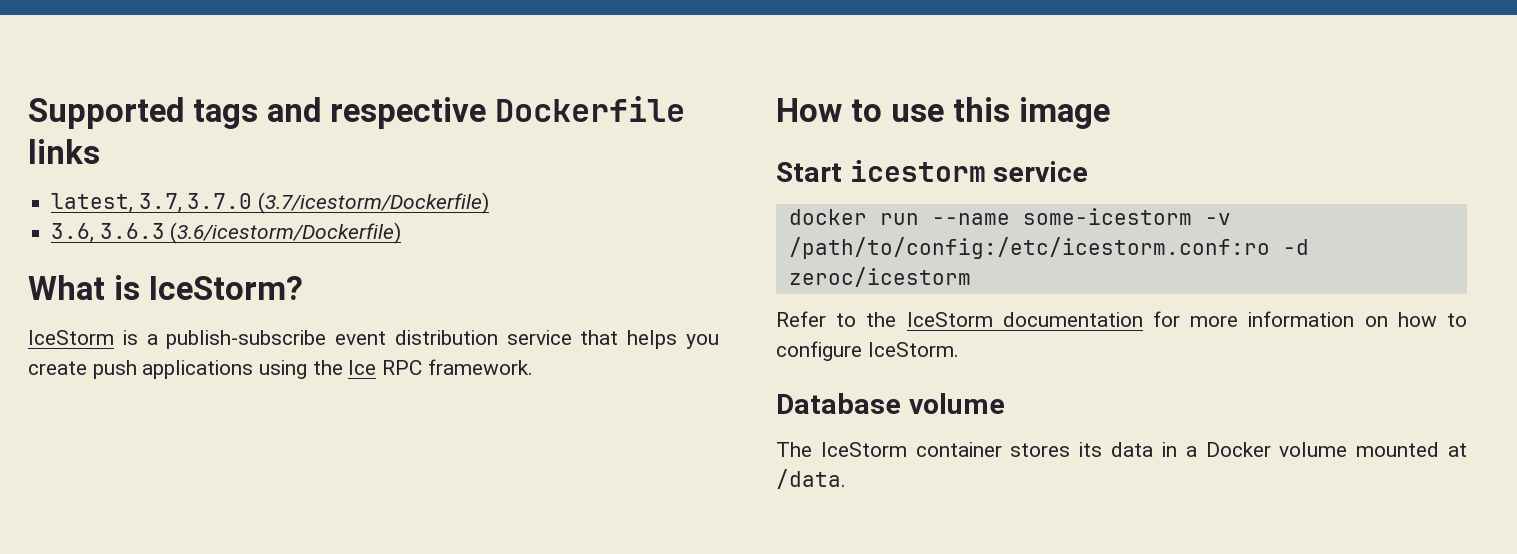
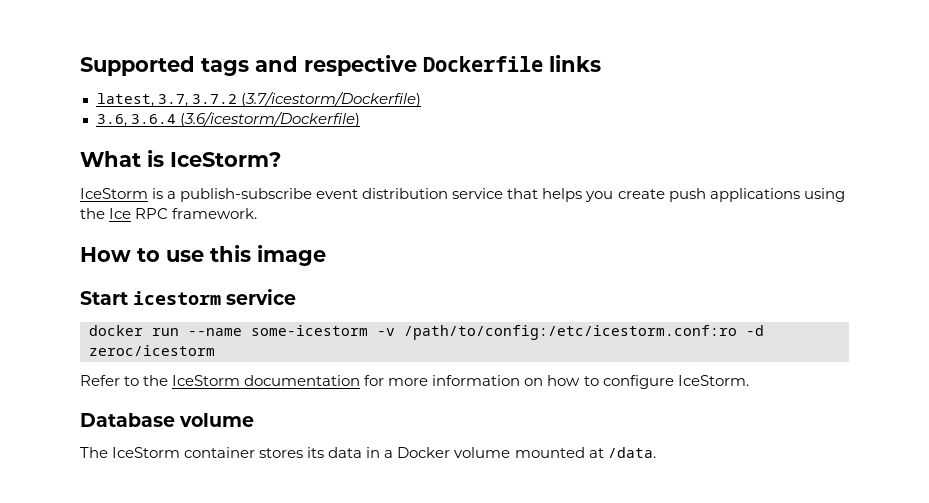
- latest, 3.7, 3.7.0 (3.7/icestorm/Dockerfile)
+ latest, 3.7, 3.7.2 (3.7/icestorm/Dockerfile)
- 3.6, 3.6.3 (3.6/icestorm/Dockerfile)
+ 3.6, 3.6.4 (3.6/icestorm/Dockerfile)

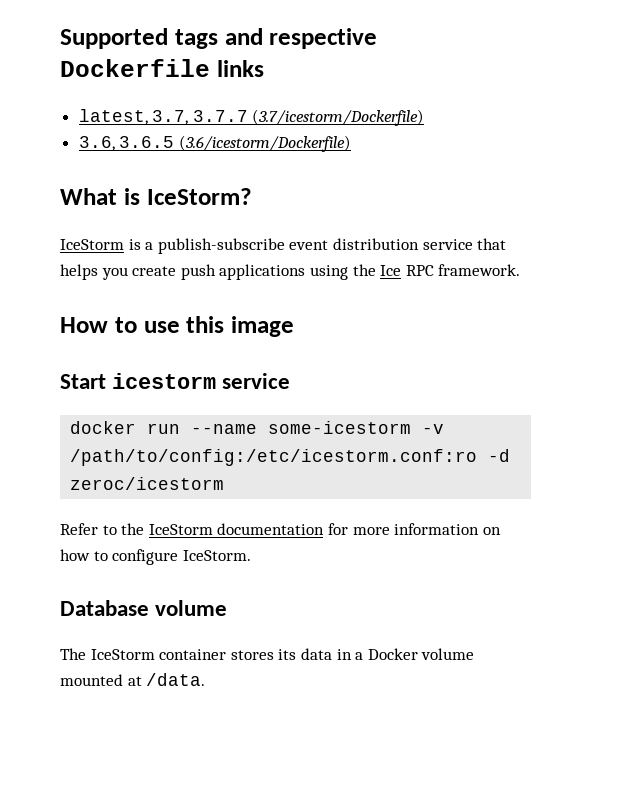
- latest, 3.7, 3.7.2 (3.7/icestorm/Dockerfile)
+ latest, 3.7, 3.7.7 (3.7/icestorm/Dockerfile)
- 3.6, 3.6.4 (3.6/icestorm/Dockerfile)
+ 3.6, 3.6.5 (3.6/icestorm/Dockerfile)

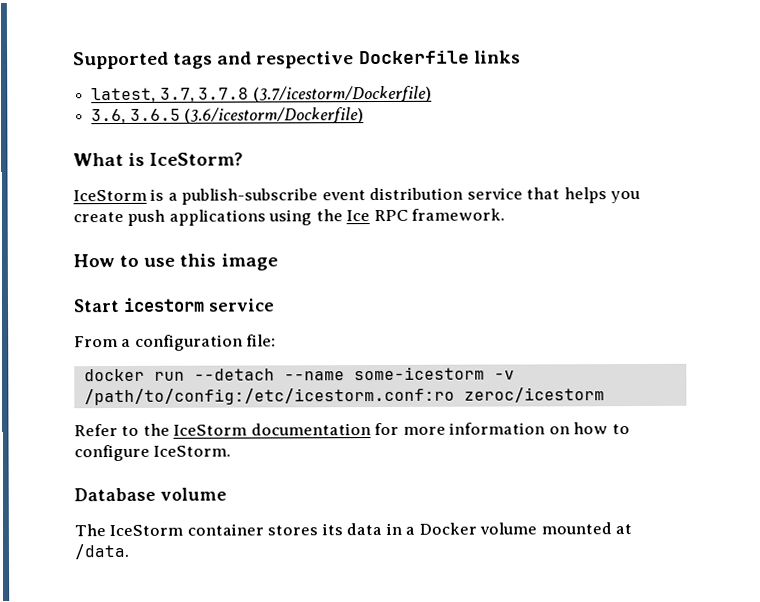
- latest, 3.7, 3.7.7 (3.7/icestorm/Dockerfile)
+ latest, 3.7, 3.7.8 (3.7/icestorm/Dockerfile)
+ From a configuration file:
- docker run --name some-icestorm -v /path/to/config:/etc/icestorm.conf:ro -d zeroc/icestorm
+ docker run --detach --name some-icestorm -v /path/to/config:/etc/icestorm.conf:ro zeroc/icestorm

